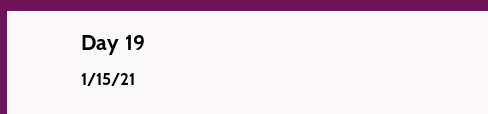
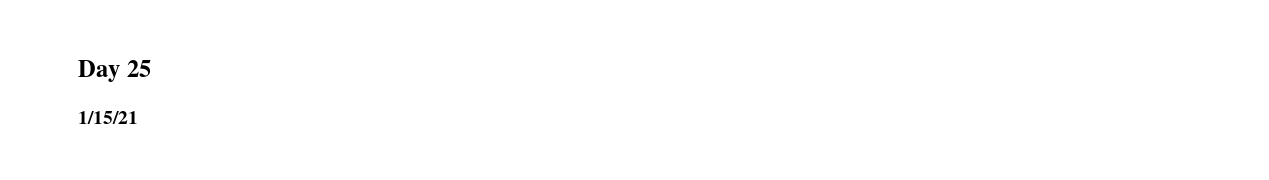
- Day 19
+ Day 25

